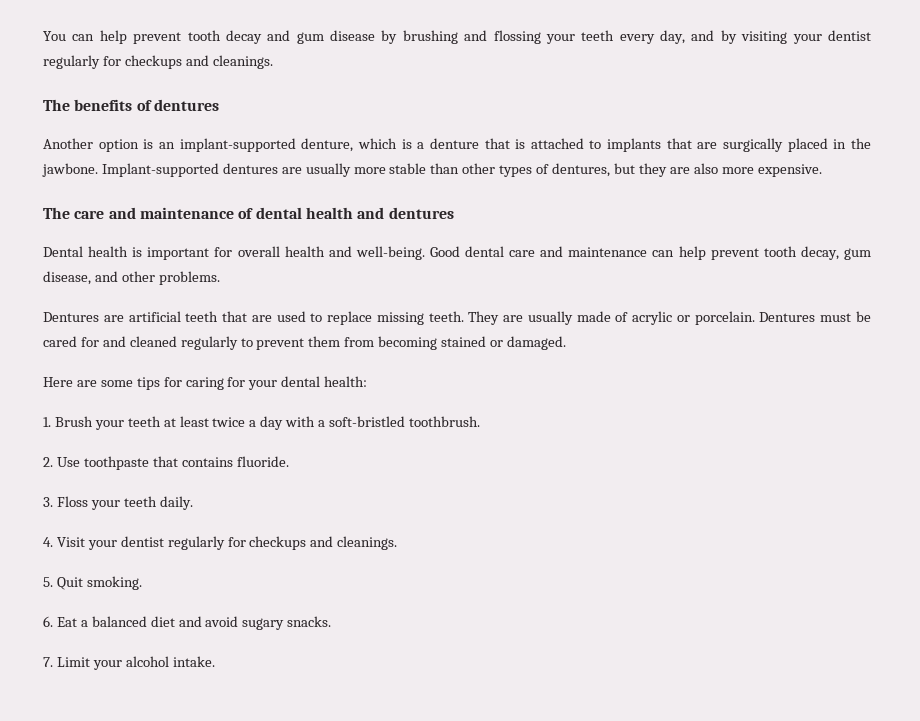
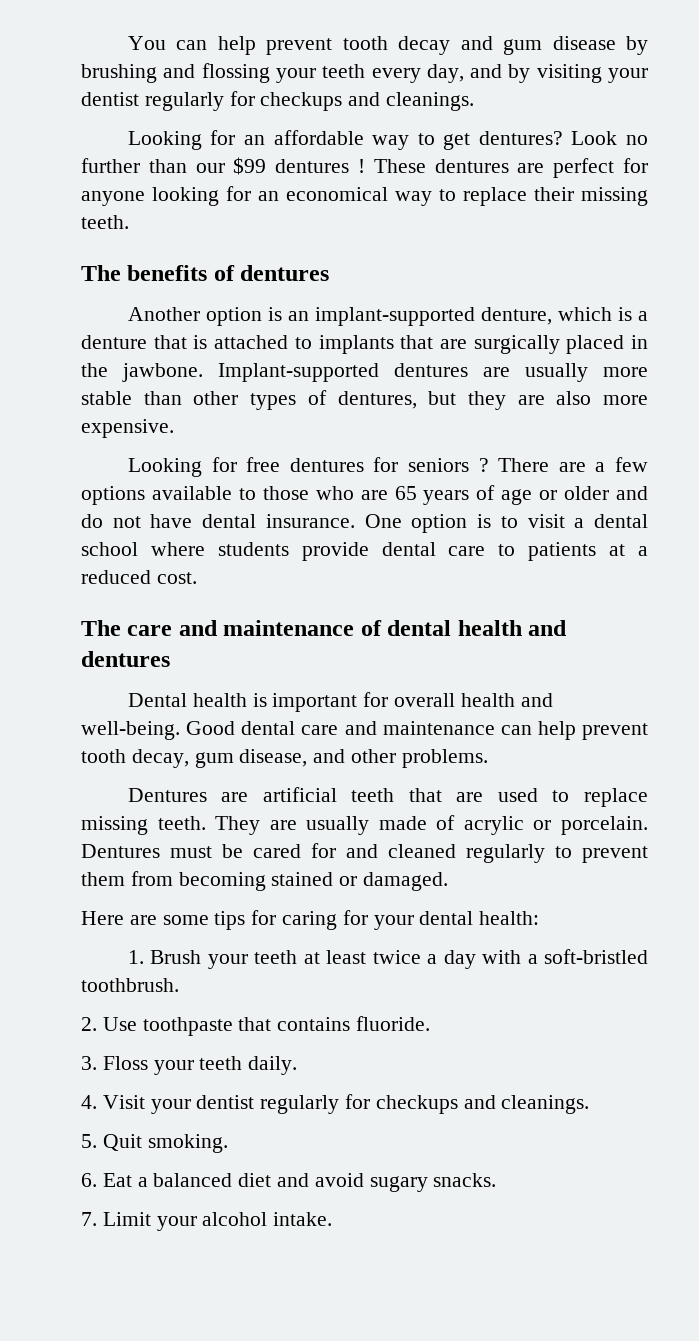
+ Looking for an affordable way to get dentures? Look no further than our $99 dentures ! These dentures are perfect for anyone looking for an economical way to replace their missing teeth.
+ Looking for free dentures for seniors ? There are a few options available to those who are 65 years of age or older and do not have dental insurance. One option is to visit a dental school where students provide dental care to patients at a reduced cost.

